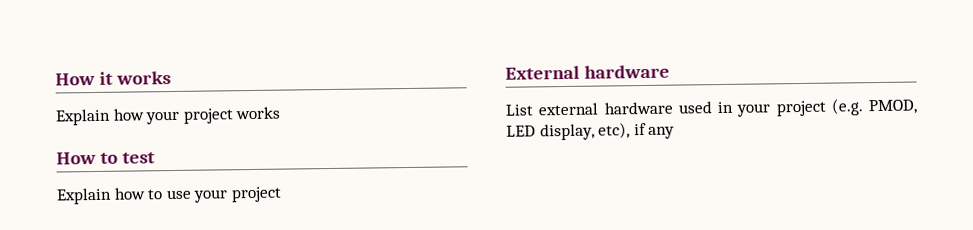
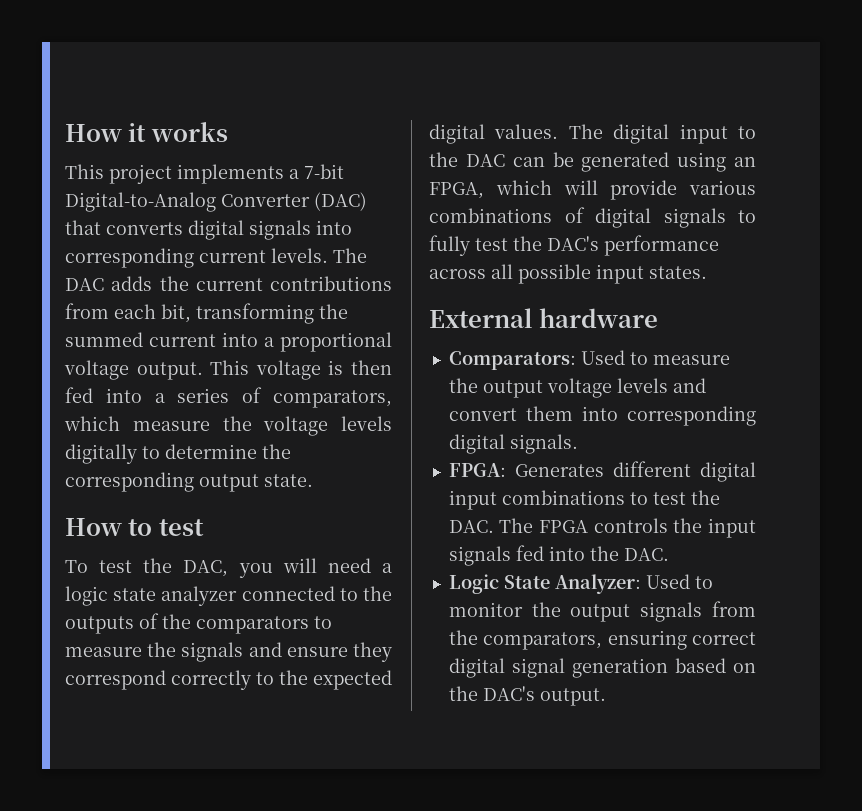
- Explain how your project works
+ This project implements a 7-bit Digital-to-Analog Converter (DAC) that converts digital signals into corresponding current levels. The DAC adds the current contributions from each bit, transforming the summed current into a proportional voltage output. This voltage is then fed into a series of comparators, which measure the voltage levels digitally to determine the corresponding output state.
  How to test
- Explain how to use your project
+ To test the DAC, you will need a logic state analyzer connected to the outputs of the comparators to measure the signals and ensure they correspond correctly to the expected digital values. The digital input to the DAC can be generated using an FPGA, which will provide various combinations of digital signals to fully test the DAC's performance across all possible input states.
  External hardware
- List external hardware used in your project (e.g. PMOD, LED display, etc), if any
+ Comparators: Used to measure the output voltage levels and convert them into corresponding digital signals.
+ FPGA: Generates different digital input combinations to test the DAC. The FPGA controls the input signals fed into the DAC.
+ Logic State Analyzer: Used to monitor the output signals from the comparators, ensuring correct digital signal generation based on the DAC's output.

